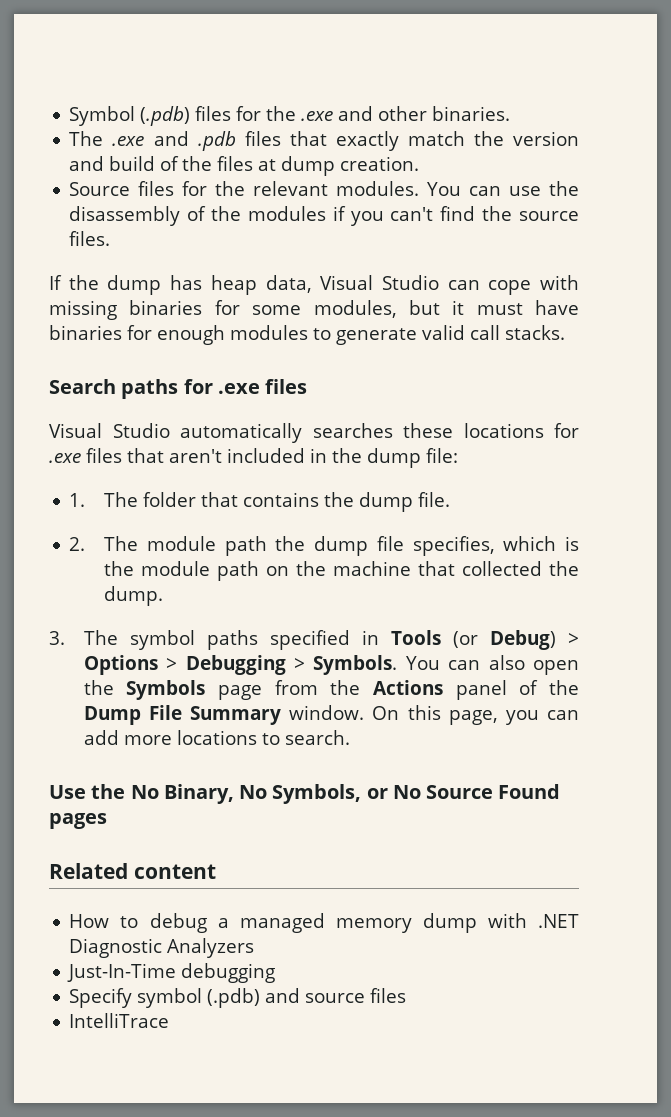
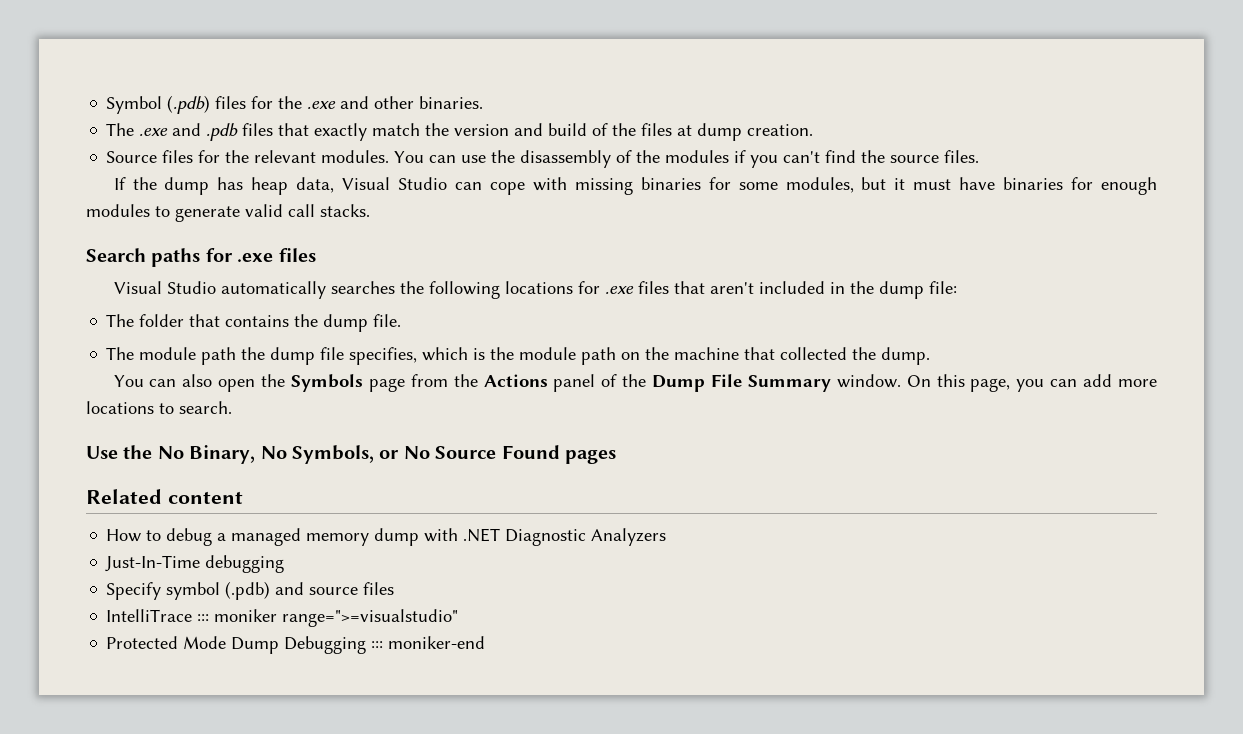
- Visual Studio automatically searches these locations for .exe files that aren't included in the dump file:
+ Visual Studio automatically searches the following locations for .exe files that aren't included in the dump file:
- 1. The folder that contains the dump file.
+ The folder that contains the dump file.
- 2. The module path the dump file specifies, which is the module path on the machine that collected the dump.
+ The module path the dump file specifies, which is the module path on the machine that collected the dump.
- 3. The symbol paths specified in Tools (or Debug) > Options > Debugging > Symbols.
- IntelliTrace
+ IntelliTrace ::: moniker range=">=visualstudio"
+ Protected Mode Dump Debugging ::: moniker-end

